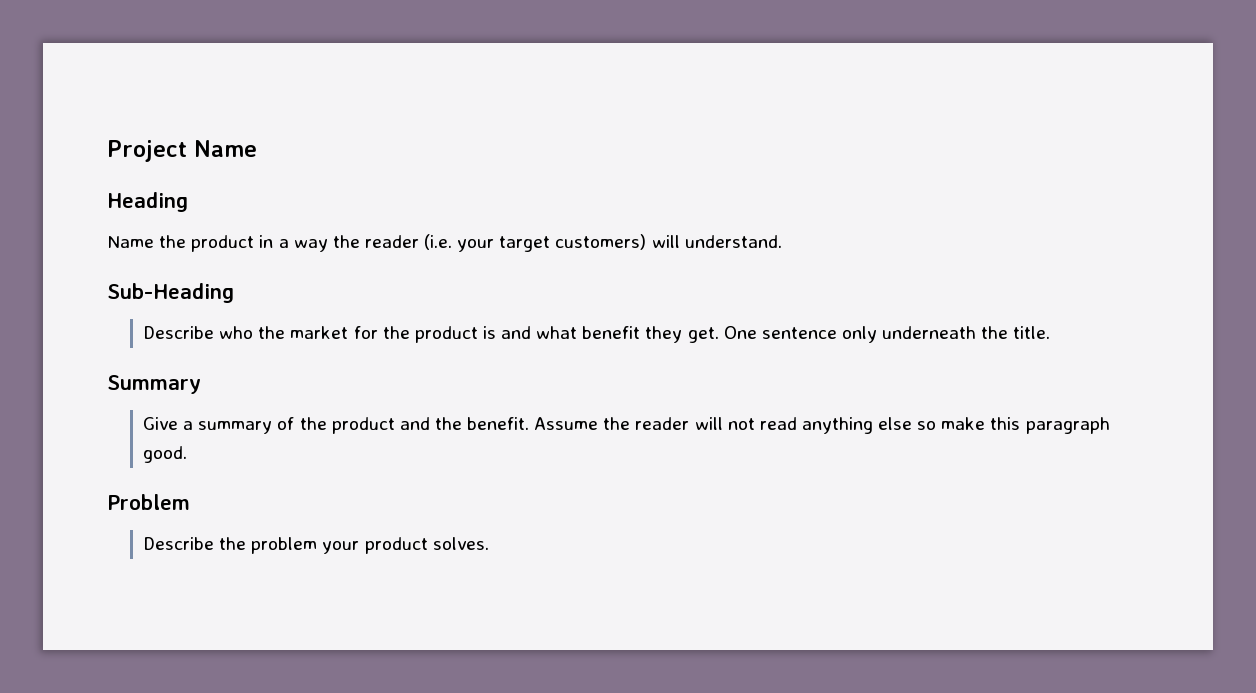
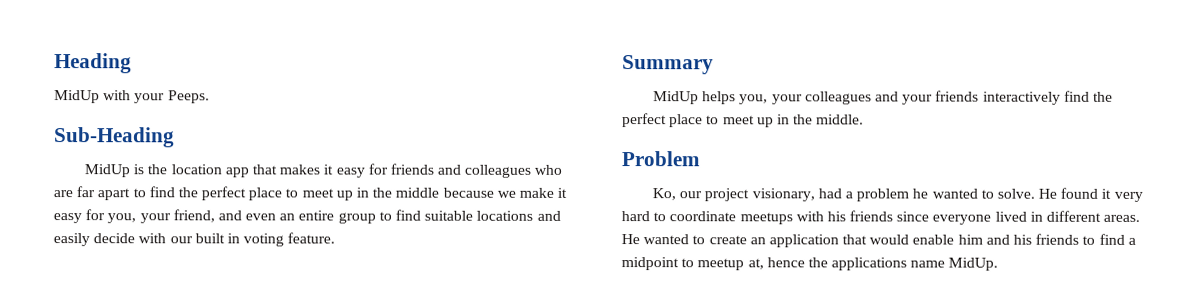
- Project Name
- Name the product in a way the reader (i.e. your target customers) will understand.
+ MidUp with your Peeps.
  Sub-Heading
- Describe who the market for the product is and what benefit they get. One sentence only underneath the title.
+ MidUp is the location app that makes it easy for friends and colleagues who are far apart to find the perfect place to meet up in the middle because we make it easy for you, your friend, and even an entire group to find suitable locations and easily decide with our built in voting feature.
  Summary
- Give a summary of the product and the benefit. Assume the reader will not read anything else so make this paragraph good.
+ MidUp helps you, your colleagues and your friends interactively find the perfect place to meet up in the middle.
  Problem
- Describe the problem your product solves.
+ Ko, our project visionary, had a problem he wanted to solve. He found it very hard to coordinate meetups with his friends since everyone lived in different areas. He wanted to create an application that would enable him and his friends to find a midpoint to meetup at, hence the applications name MidUp.

